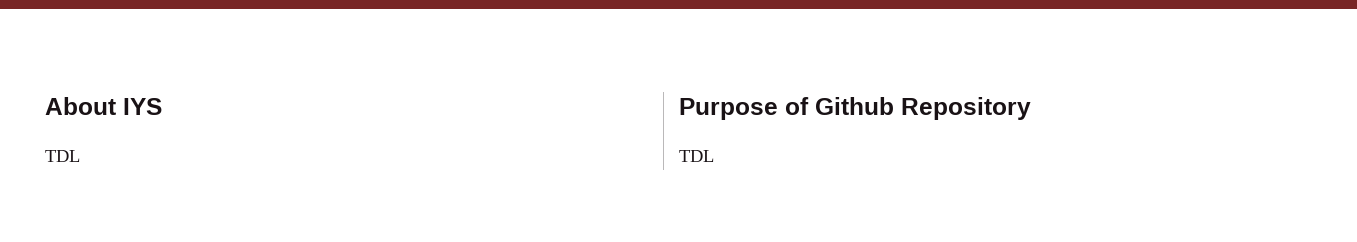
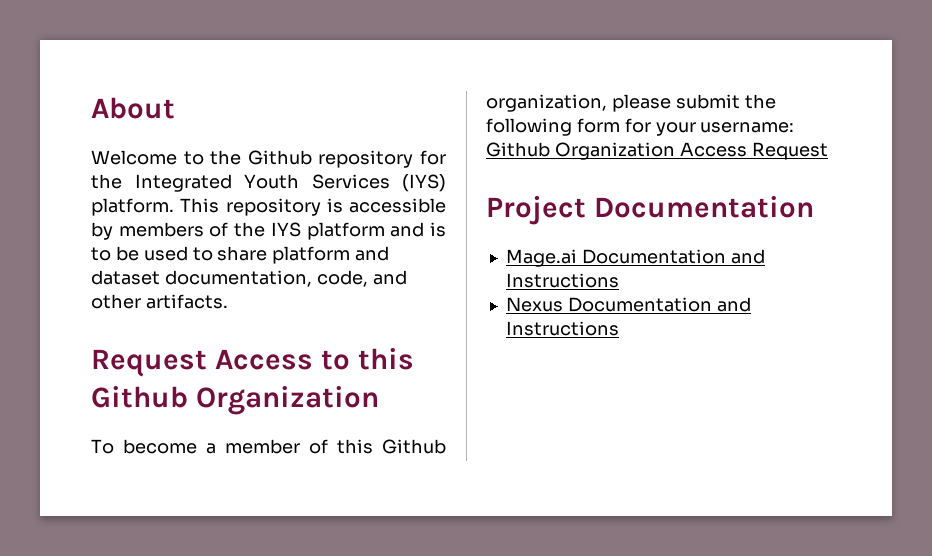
- About IYS
- TDL
- Purpose of Github Repository
- TDL
+ About
+ Welcome to the Github repository for the Integrated Youth Services (IYS) platform. This repository is accessible by members of the IYS platform and is to be used to share platform and dataset documentation, code, and other artifacts.
+ Request Access to this Github Organization
+ To become a member of this Github organization, please submit the following form for your username: Github Organization Access Request
+ Project Documentation
+ Mage.ai Documentation and Instructions
+ Nexus Documentation and Instructions

